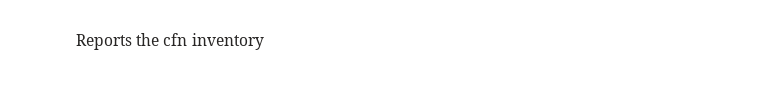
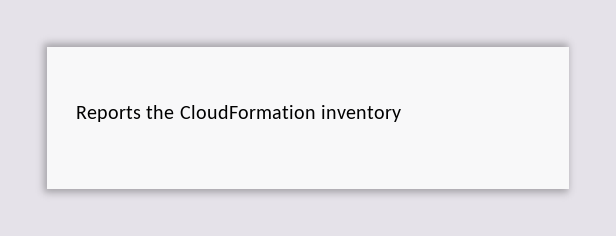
- Reports the cfn inventory
+ Reports the CloudFormation inventory

